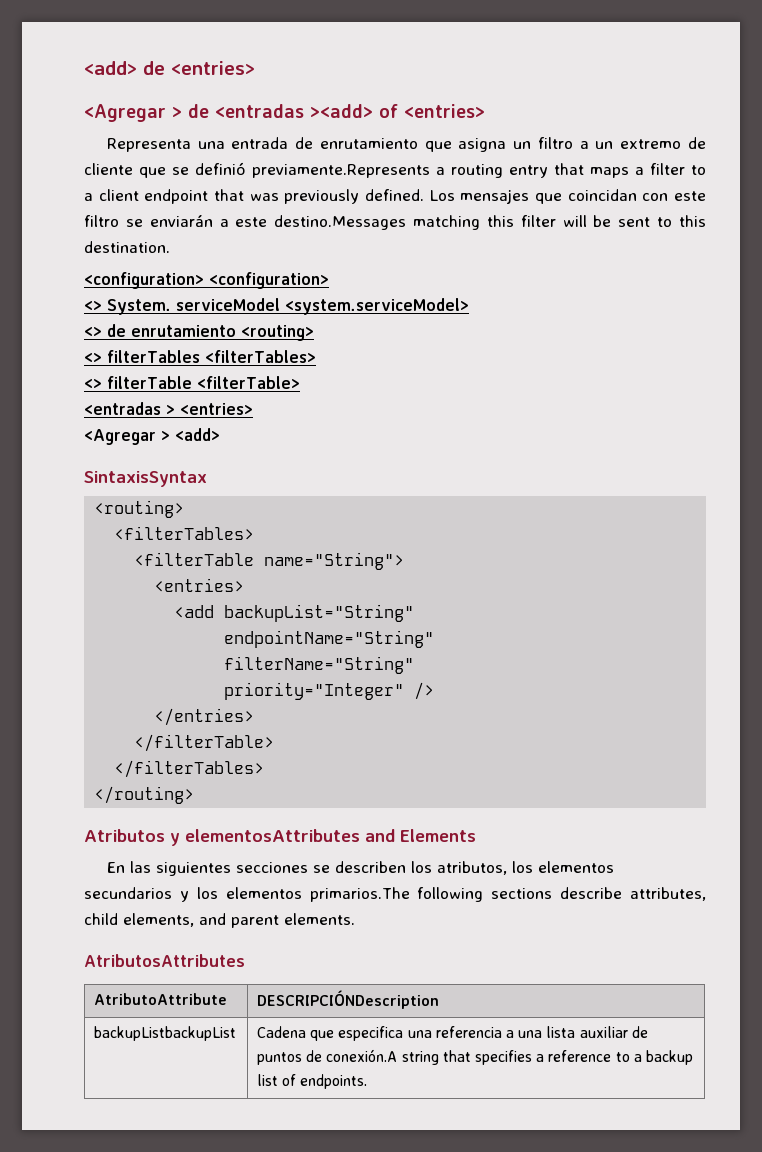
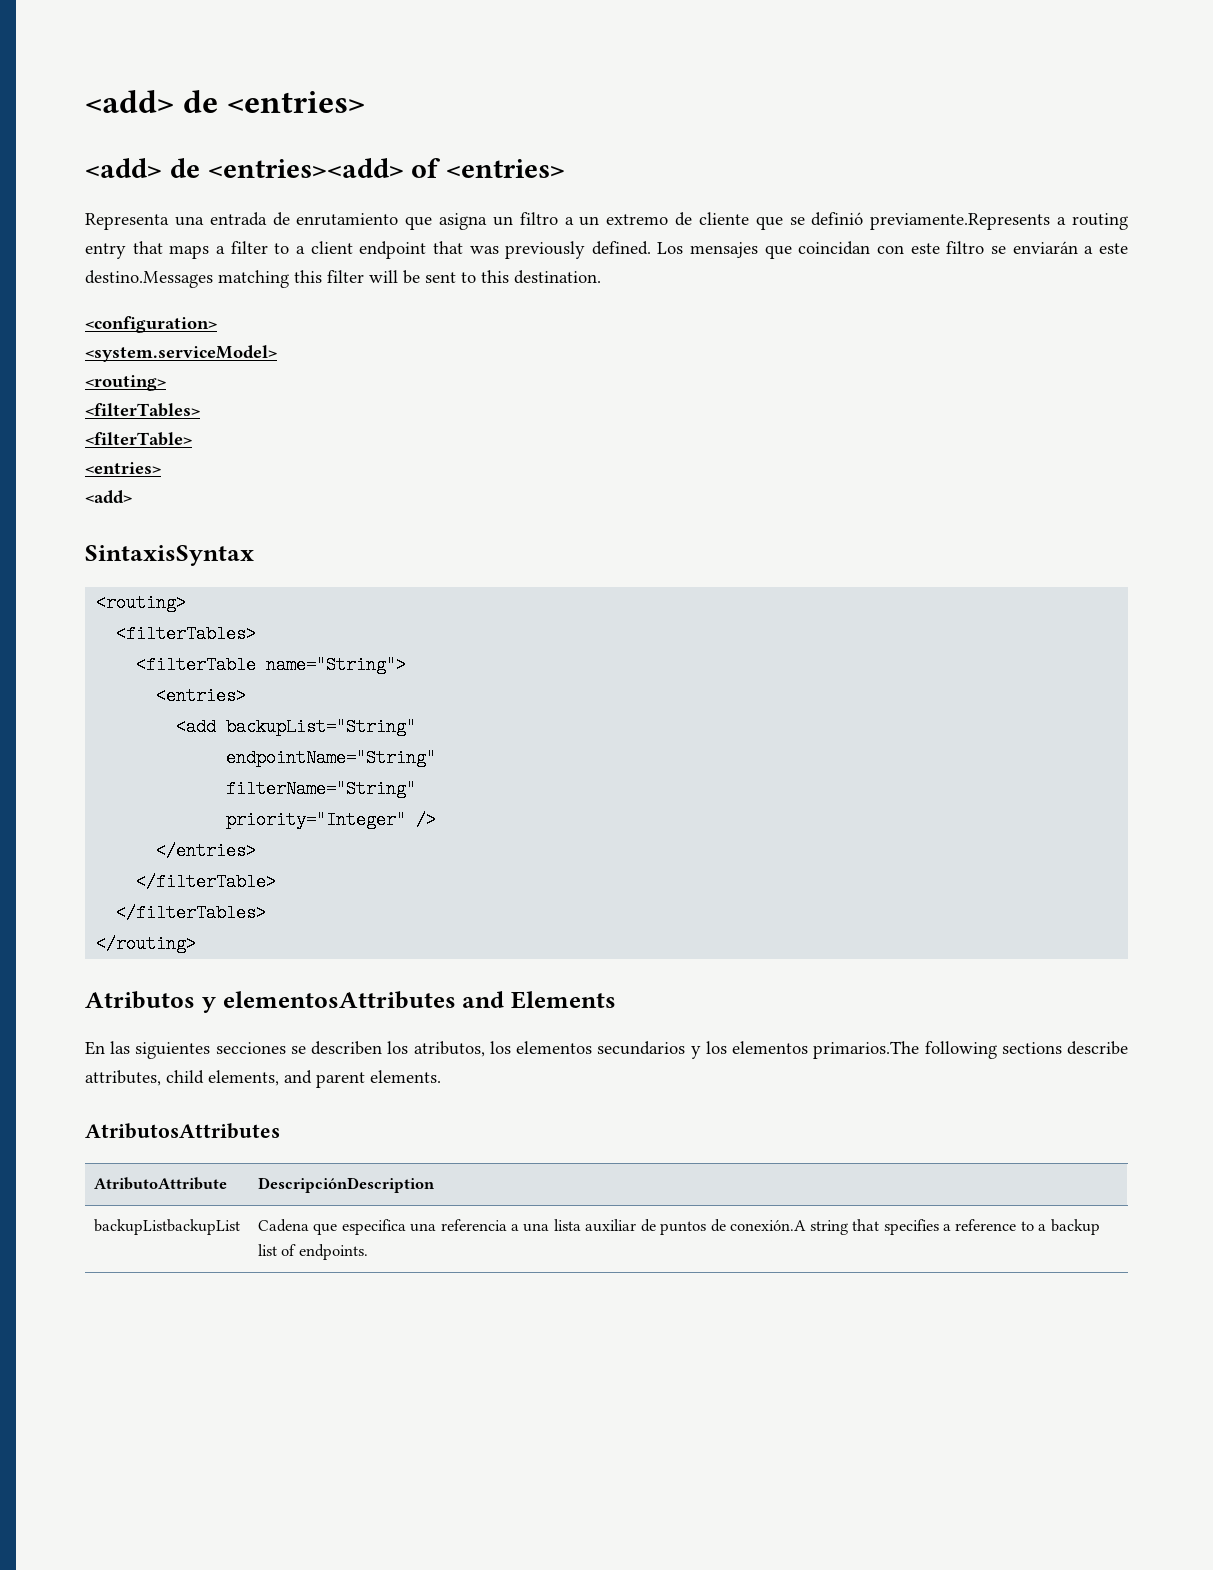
- <Agregar > de <entradas ><add> of <entries>
+ <add> de <entries><add> of <entries>
- <configuration> <configuration>
- <> System. serviceModel <system.serviceModel>
- <> de enrutamiento <routing>
- <> filterTables <filterTables>
- <> filterTable <filterTable>
- <entradas > <entries>
- <Agregar > <add>
+ <configuration>
+ <system.serviceModel>
+ <routing>
+ <filterTables>
+ <filterTable>
+ <entries>
+ <add>
- AtributoAttribute | DESCRIPCIÓNDescription
+ AtributoAttribute | DescripciónDescription

